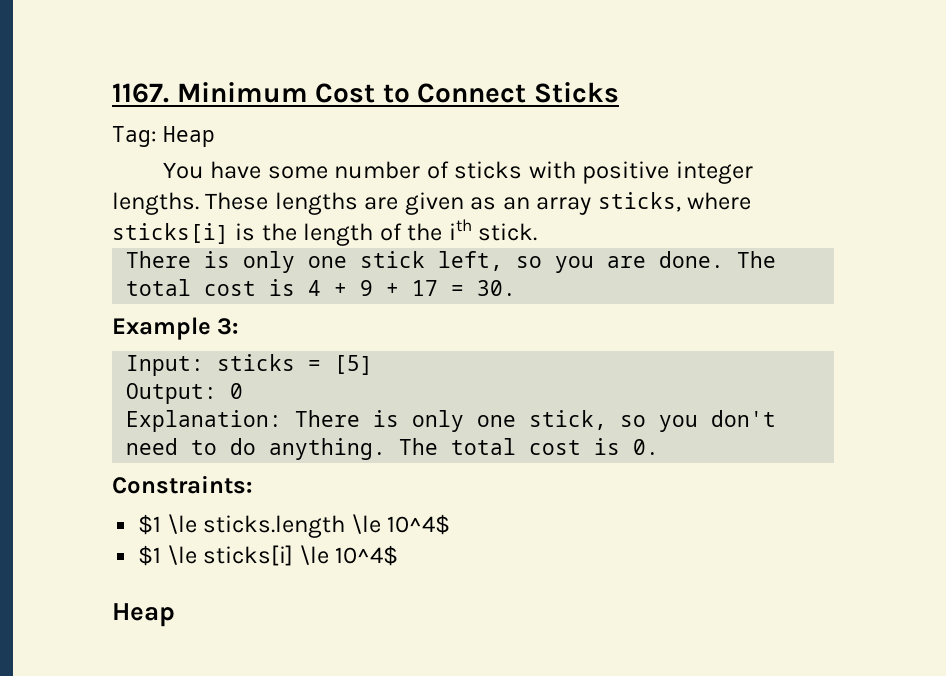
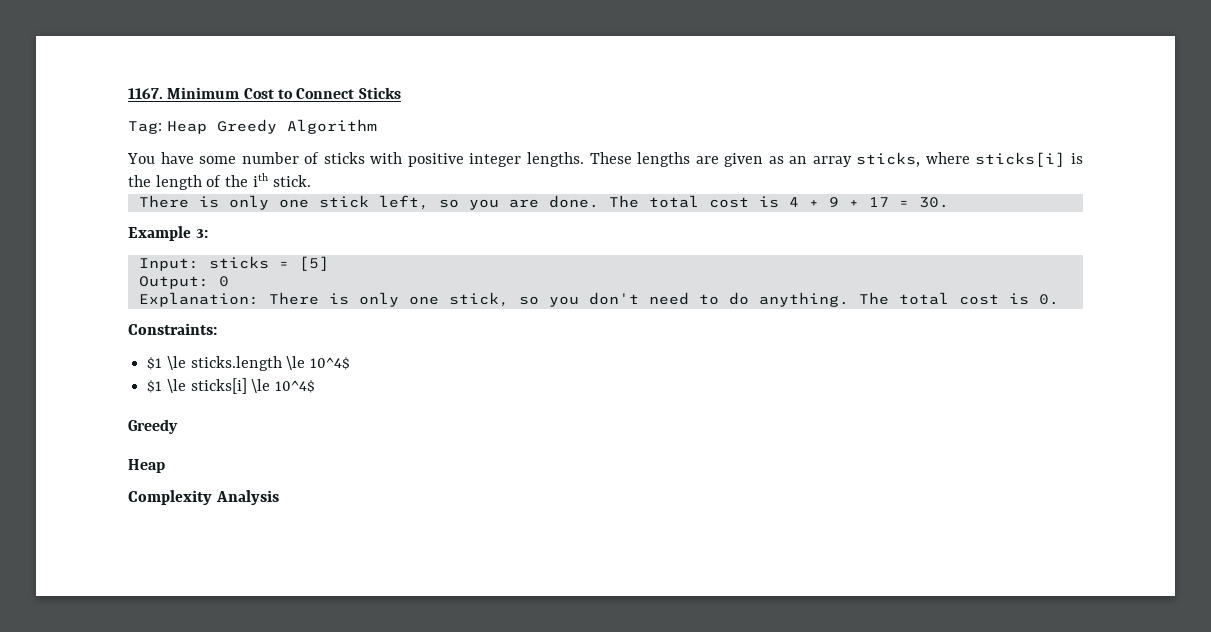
- Tag: Heap
+ Tag: Heap Greedy Algorithm
  $1 \le sticks[i] \le 10^4$
+ Greedy
  Heap
+ Complexity Analysis

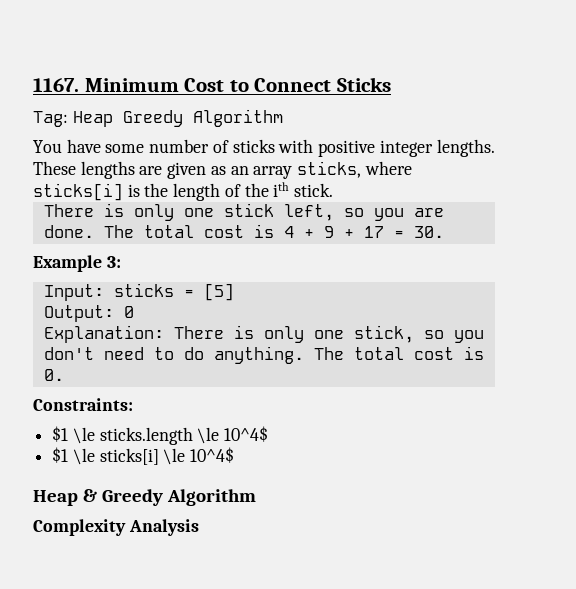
  $1 \le sticks[i] \le 10^4$
- Greedy
- Heap
+ Heap & Greedy Algorithm

